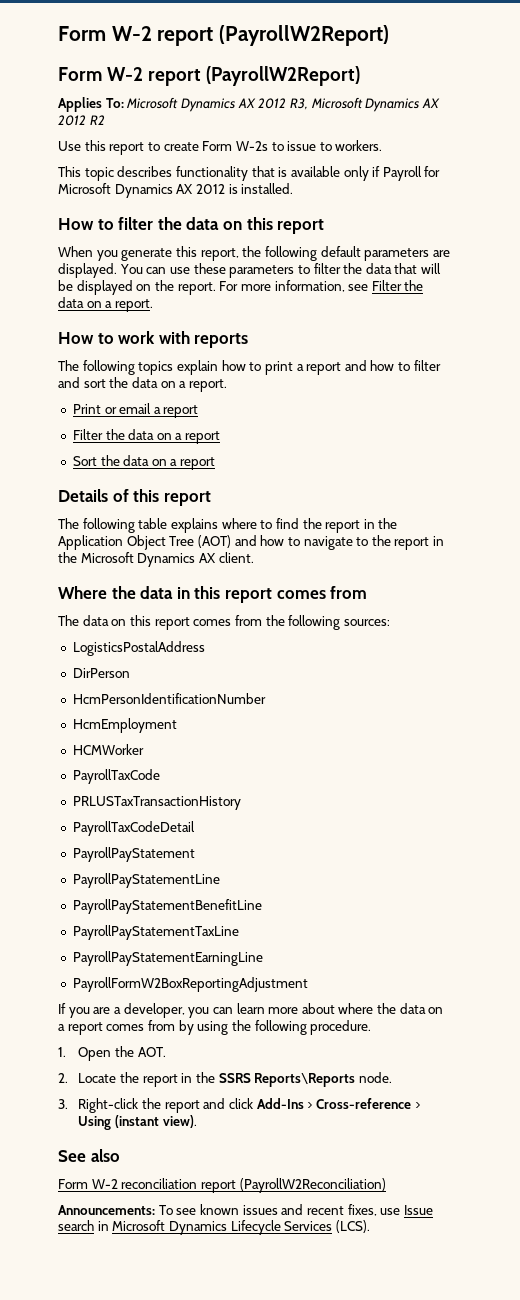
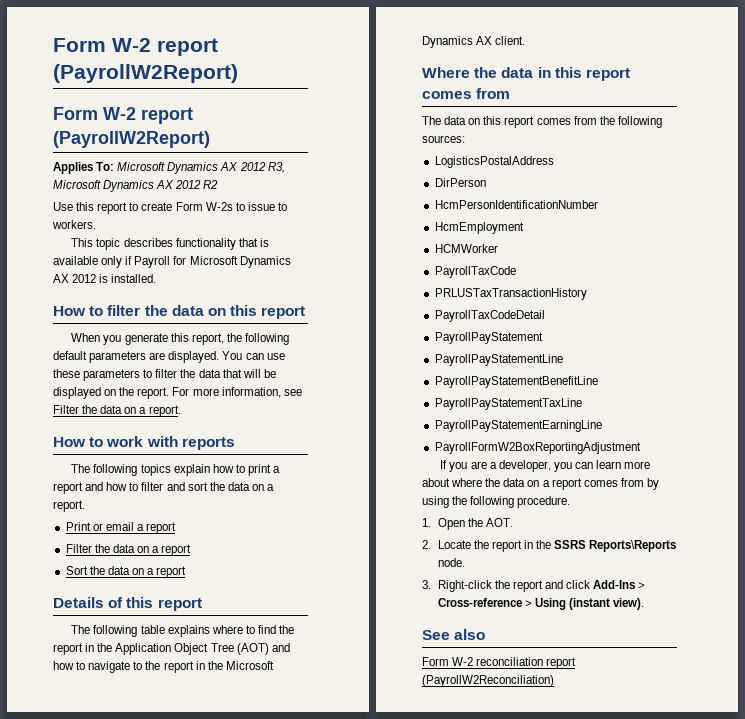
- Announcements: To see known issues and recent fixes, use Issue search in Microsoft Dynamics Lifecycle Services (LCS).

